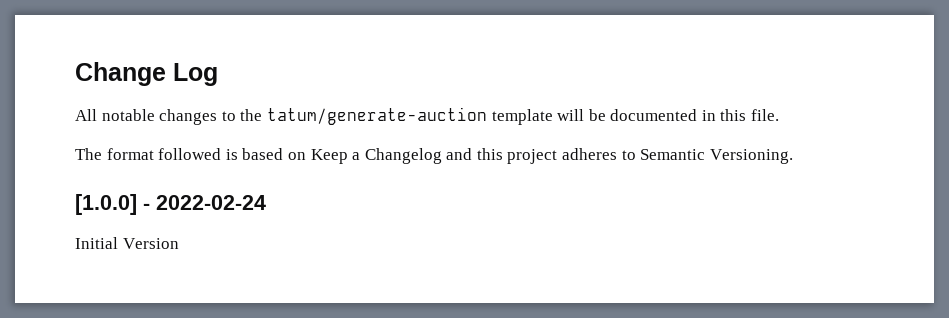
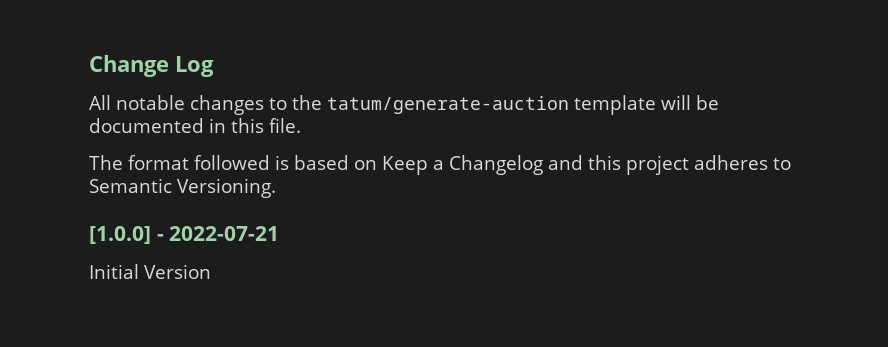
- [1.0.0] - 2022-02-24
+ [1.0.0] - 2022-07-21

